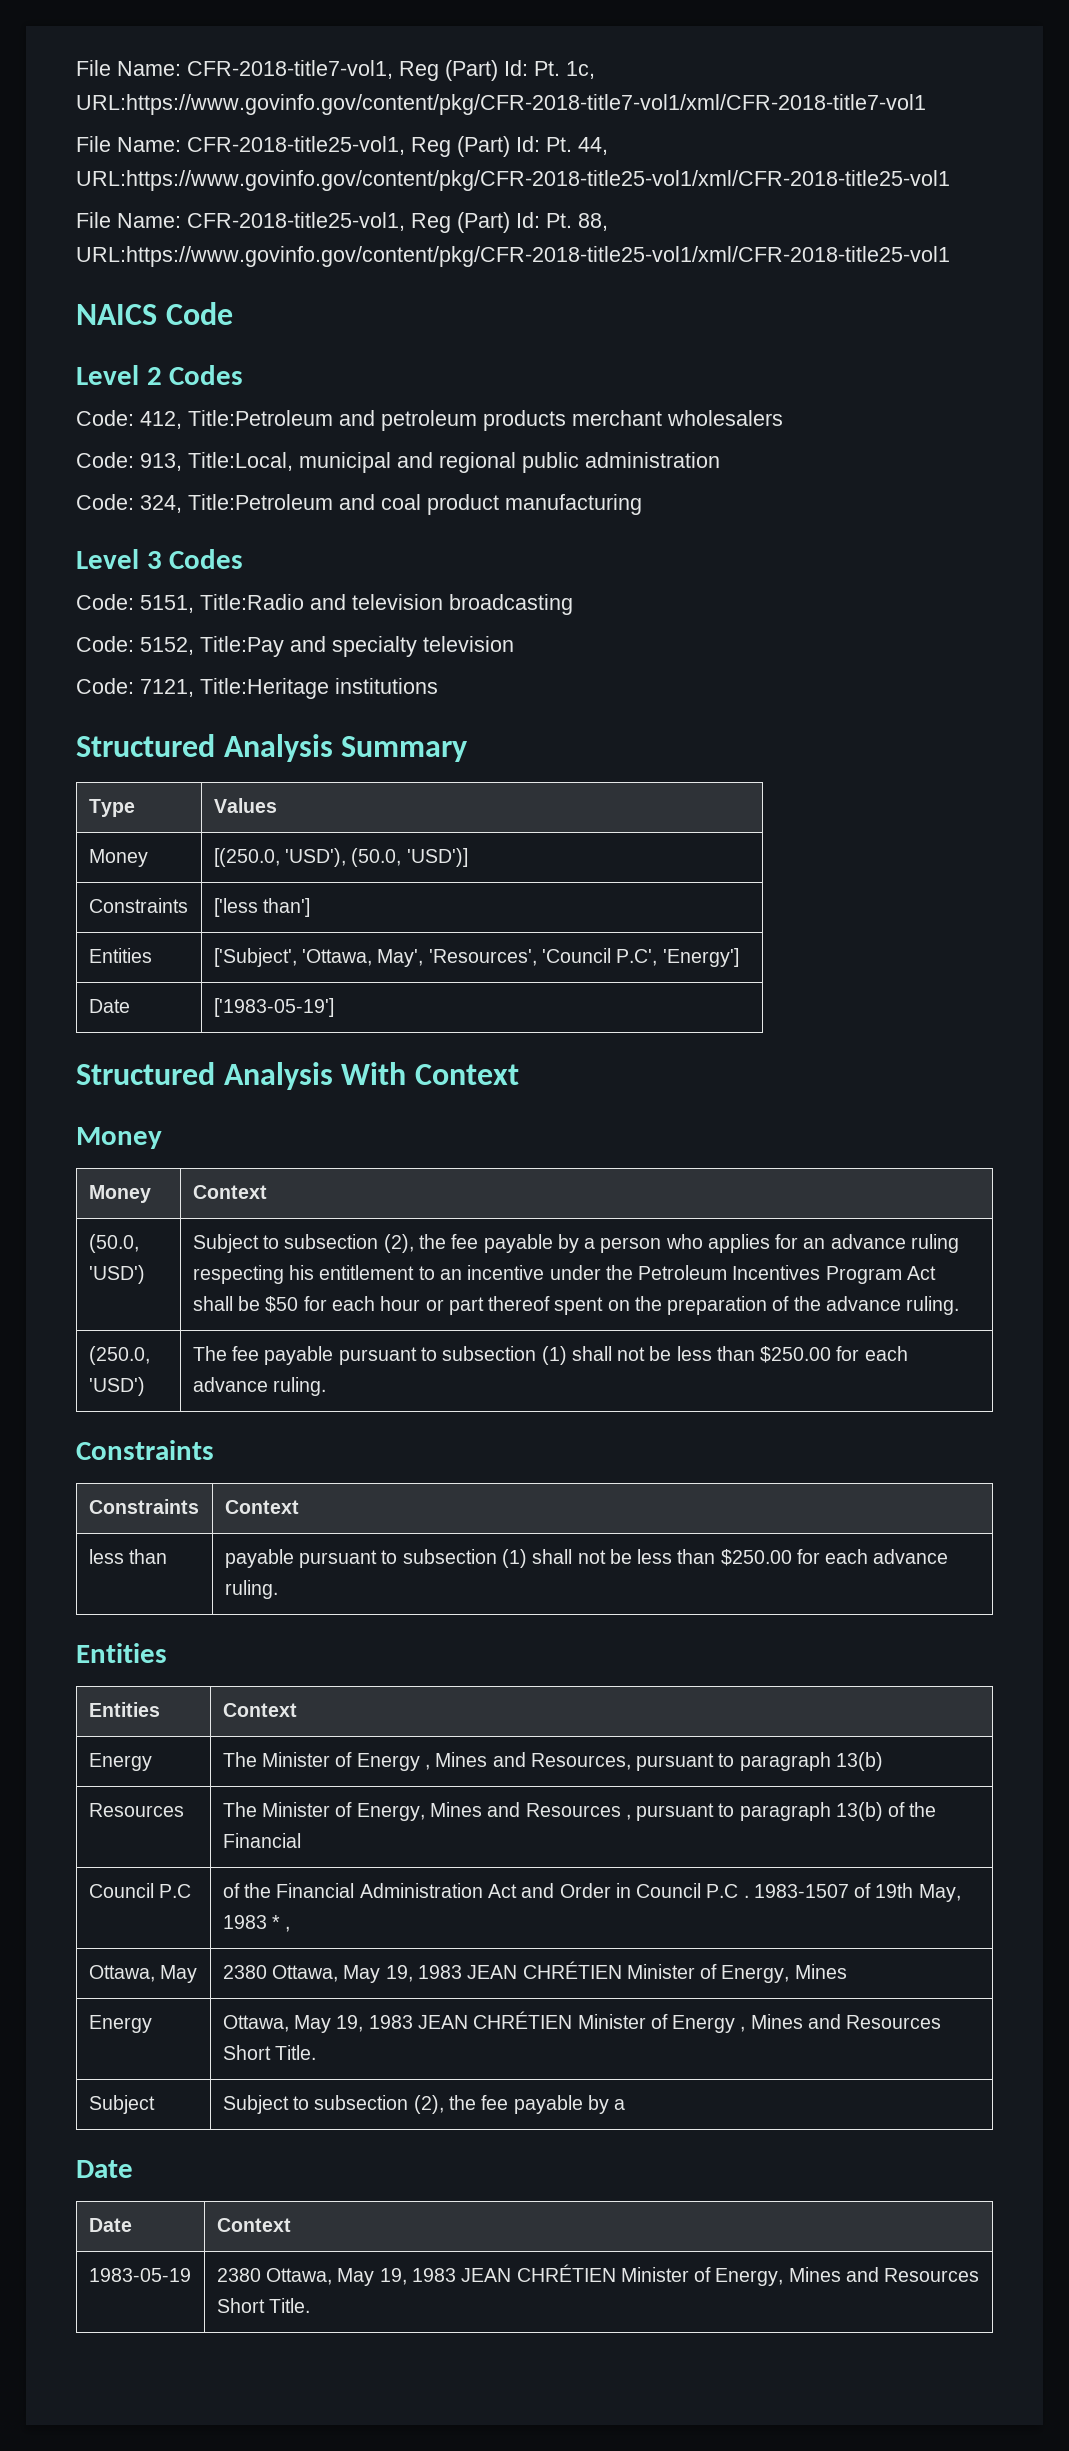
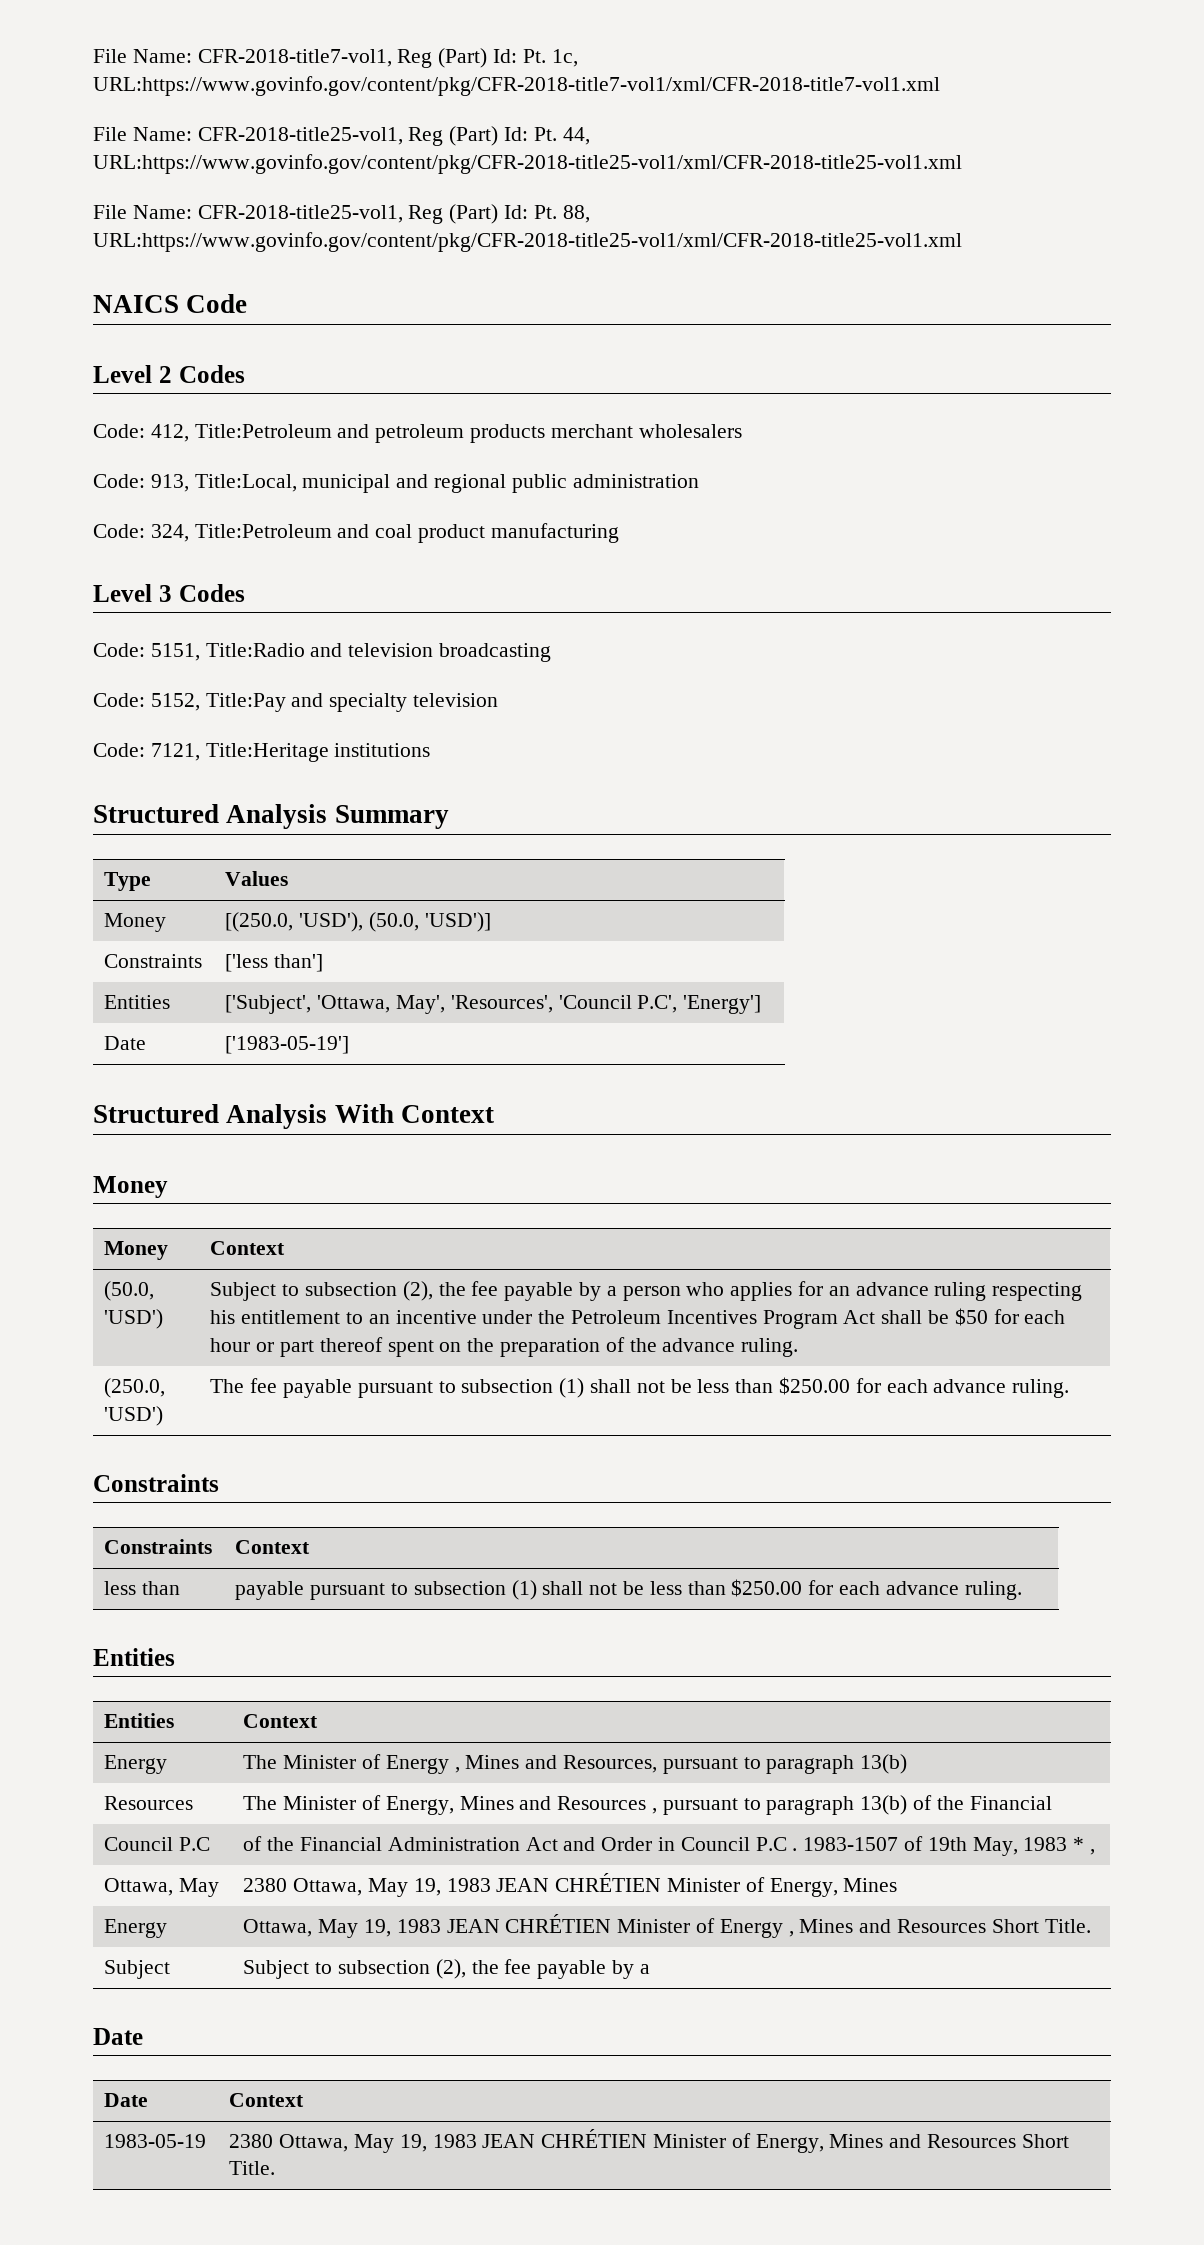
- File Name: CFR-2018-title7-vol1, Reg (Part) Id: Pt. 1c, URL:https://www.govinfo.gov/content/pkg/CFR-2018-title7-vol1/xml/CFR-2018-title7-vol1
+ File Name: CFR-2018-title7-vol1, Reg (Part) Id: Pt. 1c, URL:https://www.govinfo.gov/content/pkg/CFR-2018-title7-vol1/xml/CFR-2018-title7-vol1.xml
- File Name: CFR-2018-title25-vol1, Reg (Part) Id: Pt. 44, URL:https://www.govinfo.gov/content/pkg/CFR-2018-title25-vol1/xml/CFR-2018-title25-vol1
+ File Name: CFR-2018-title25-vol1, Reg (Part) Id: Pt. 44, URL:https://www.govinfo.gov/content/pkg/CFR-2018-title25-vol1/xml/CFR-2018-title25-vol1.xml
- File Name: CFR-2018-title25-vol1, Reg (Part) Id: Pt. 88, URL:https://www.govinfo.gov/content/pkg/CFR-2018-title25-vol1/xml/CFR-2018-title25-vol1
+ File Name: CFR-2018-title25-vol1, Reg (Part) Id: Pt. 88, URL:https://www.govinfo.gov/content/pkg/CFR-2018-title25-vol1/xml/CFR-2018-title25-vol1.xml

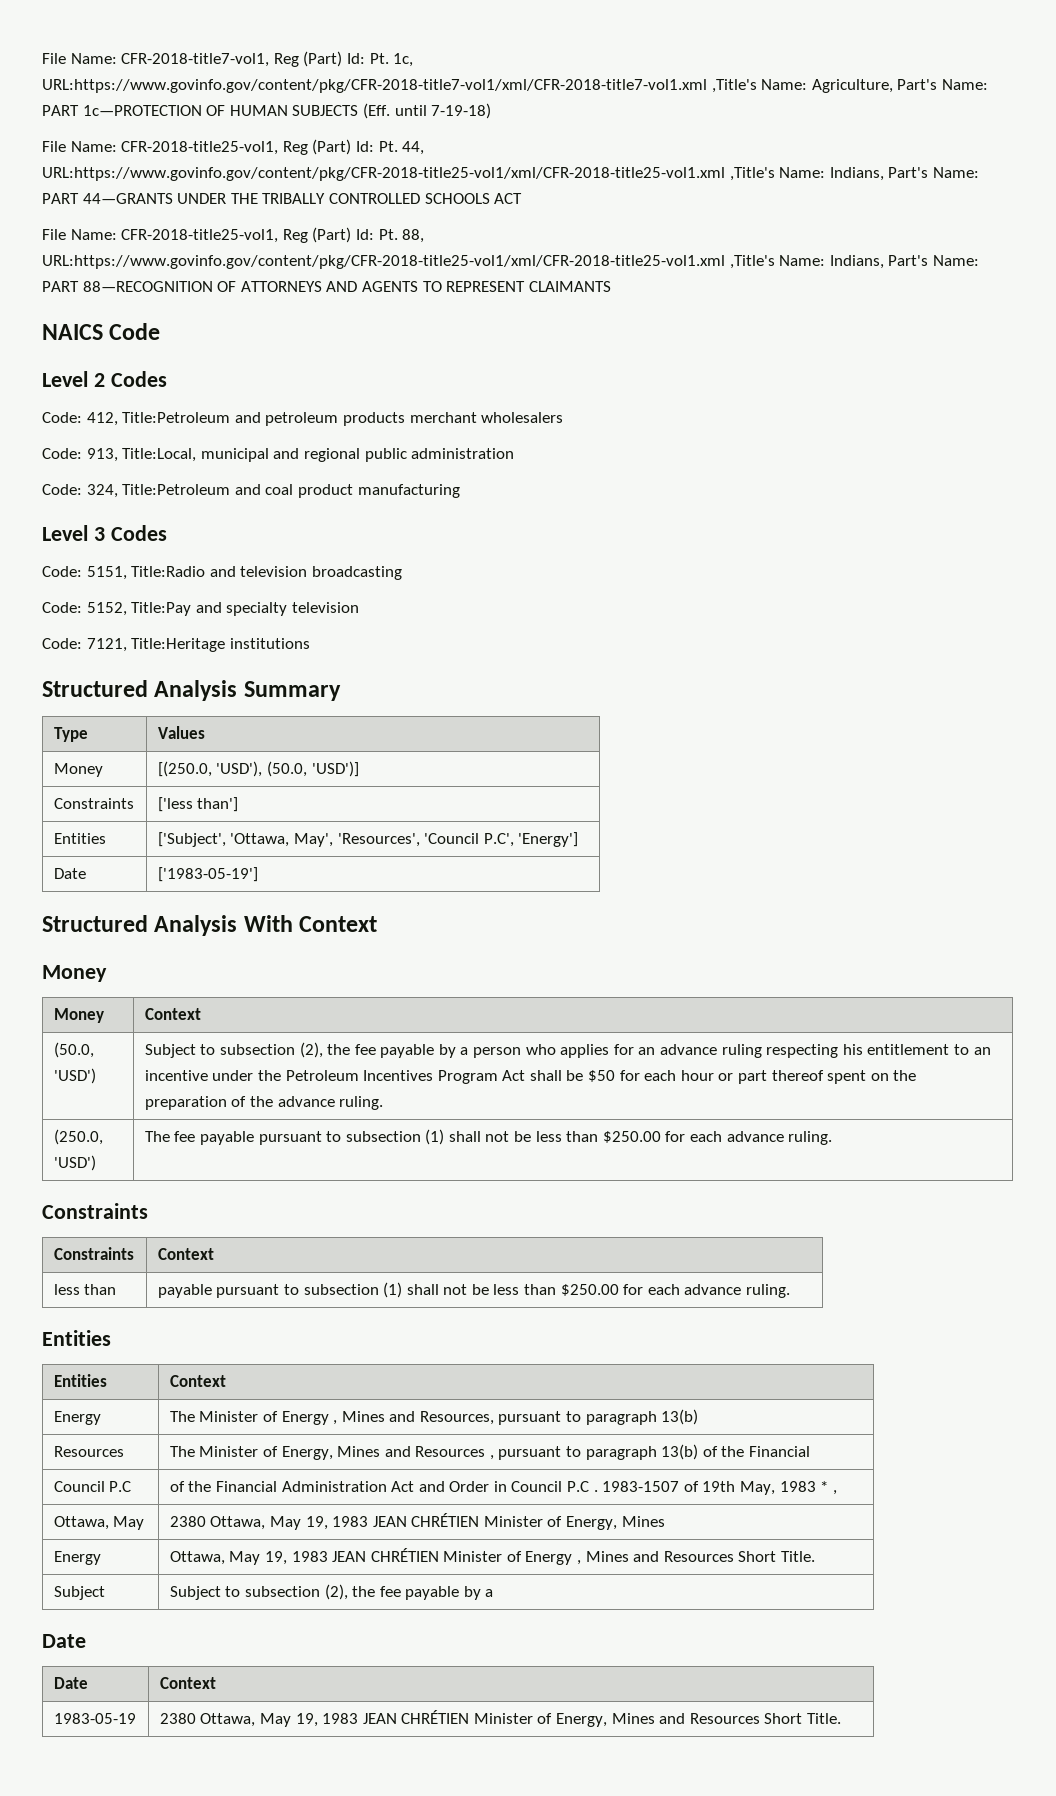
- File Name: CFR-2018-title7-vol1, Reg (Part) Id: Pt. 1c, URL:https://www.govinfo.gov/content/pkg/CFR-2018-title7-vol1/xml/CFR-2018-title7-vol1.xml
+ File Name: CFR-2018-title7-vol1, Reg (Part) Id: Pt. 1c, URL:https://www.govinfo.gov/content/pkg/CFR-2018-title7-vol1/xml/CFR-2018-title7-vol1.xml ,Title's Name: Agriculture, Part's Name: PART 1c—PROTECTION OF HUMAN SUBJECTS (Eff. until 7-19-18)
- File Name: CFR-2018-title25-vol1, Reg (Part) Id: Pt. 44, URL:https://www.govinfo.gov/content/pkg/CFR-2018-title25-vol1/xml/CFR-2018-title25-vol1.xml
+ File Name: CFR-2018-title25-vol1, Reg (Part) Id: Pt. 44, URL:https://www.govinfo.gov/content/pkg/CFR-2018-title25-vol1/xml/CFR-2018-title25-vol1.xml ,Title's Name: Indians, Part's Name: PART 44—GRANTS UNDER THE TRIBALLY CONTROLLED SCHOOLS ACT
- File Name: CFR-2018-title25-vol1, Reg (Part) Id: Pt. 88, URL:https://www.govinfo.gov/content/pkg/CFR-2018-title25-vol1/xml/CFR-2018-title25-vol1.xml
+ File Name: CFR-2018-title25-vol1, Reg (Part) Id: Pt. 88, URL:https://www.govinfo.gov/content/pkg/CFR-2018-title25-vol1/xml/CFR-2018-title25-vol1.xml ,Title's Name: Indians, Part's Name: PART 88—RECOGNITION OF ATTORNEYS AND AGENTS TO REPRESENT CLAIMANTS

